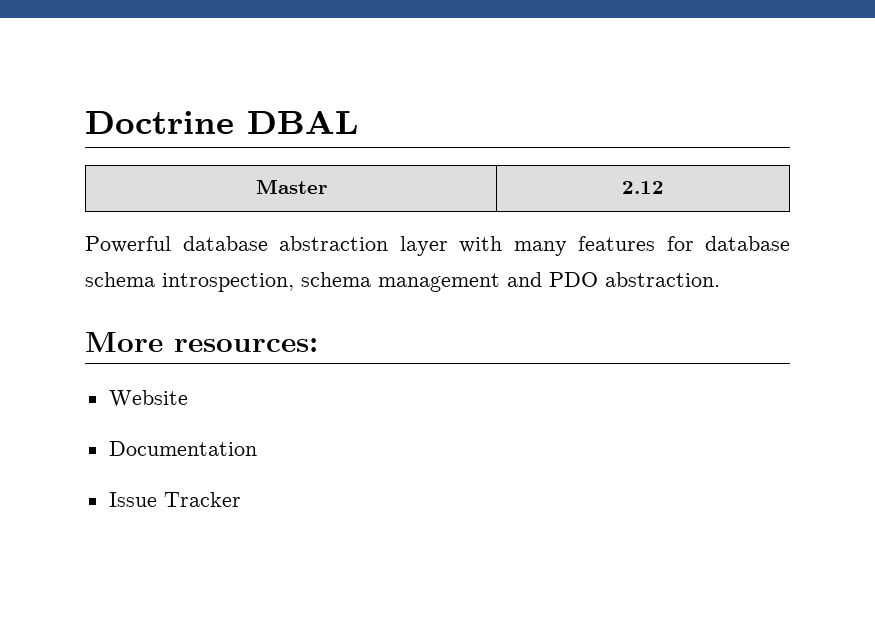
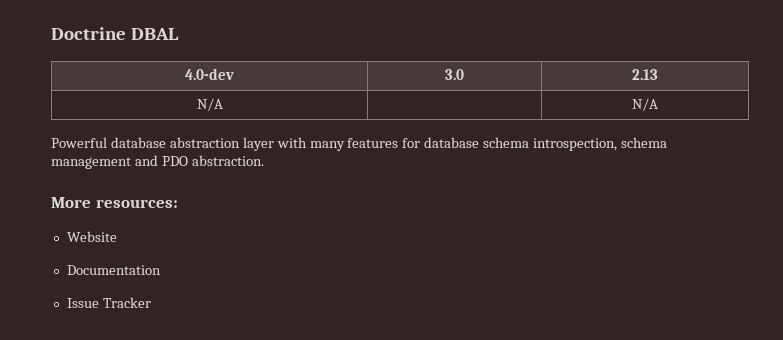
- Master | 2.12
+ 4.0-dev | 3.0 | 2.13
+ N/A | | N/A

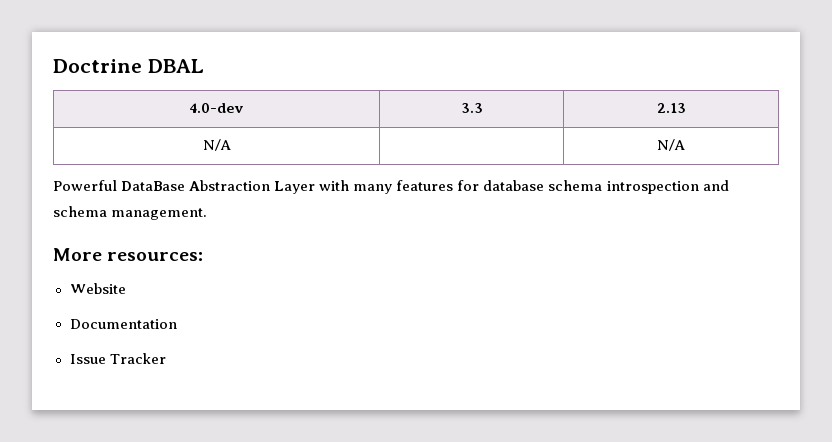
- 4.0-dev | 3.0 | 2.13
+ 4.0-dev | 3.3 | 2.13
- Powerful database abstraction layer with many features for database schema introspection, schema management and PDO abstraction.
+ Powerful DataBase Abstraction Layer with many features for database schema introspection and schema management.

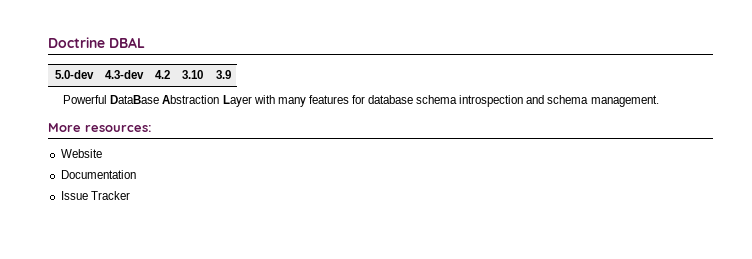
- 4.0-dev | 3.3 | 2.13
- N/A | | N/A
+ 5.0-dev | 4.3-dev | 4.2 | 3.10 | 3.9

